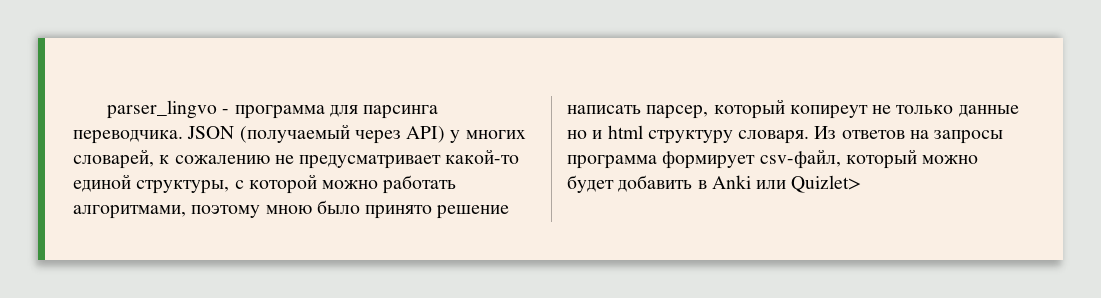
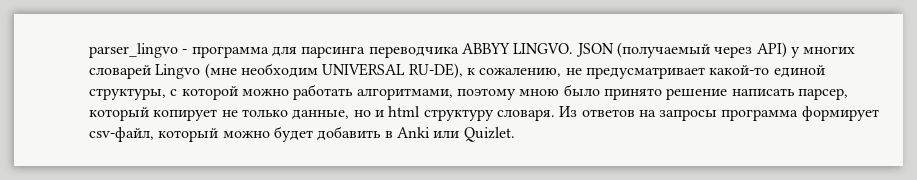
- parser_lingvo - программа для парсинга переводчика.
+ parser_lingvo - программа для парсинга переводчика ABBYY LINGVO.
- JSON (получаемый через API) у многих словарей, к сожалению не предусматривает какой-то единой структуры, с которой можно работать алгоритмами, поэтому мною было принято решение написать парсер, который копиреут не только данные но и html структуру словаря.
+ JSON (получаемый через API) у многих словарей Lingvo (мне необходим UNIVERSAL RU-DE), к сожалению, не предусматривает какой-то единой структуры, с которой можно работать алгоритмами, поэтому мною было принято решение написать парсер, который копирует не только данные, но и html структуру словаря.
- Из ответов на запросы программа формирует csv-файл, который можно будет добавить в Anki или Quizlet>
+ Из ответов на запросы программа формирует csv-файл, который можно будет добавить в Anki или Quizlet.

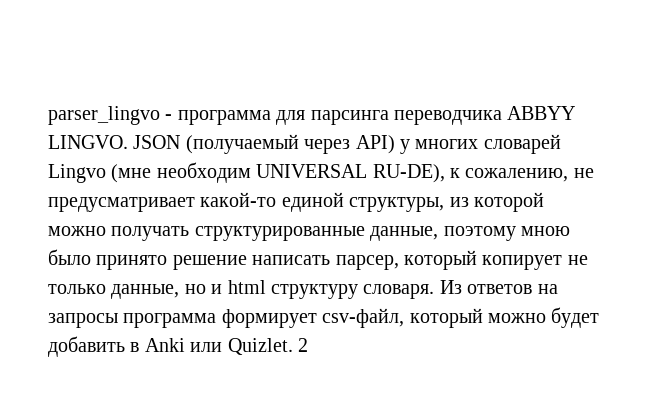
- JSON (получаемый через API) у многих словарей Lingvo (мне необходим UNIVERSAL RU-DE), к сожалению, не предусматривает какой-то единой структуры, с которой можно работать алгоритмами, поэтому мною было принято решение написать парсер, который копирует не только данные, но и html структуру словаря.
+ JSON (получаемый через API) у многих словарей Lingvo (мне необходим UNIVERSAL RU-DE), к сожалению, не предусматривает какой-то единой структуры, из которой можно получать структурированные данные, поэтому мною было принято решение написать парсер, который копирует не только данные, но и html структуру словаря.
+ 2

